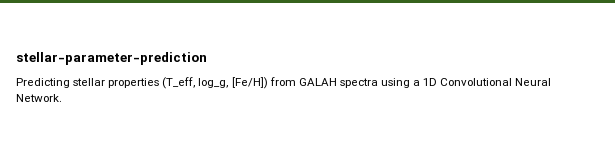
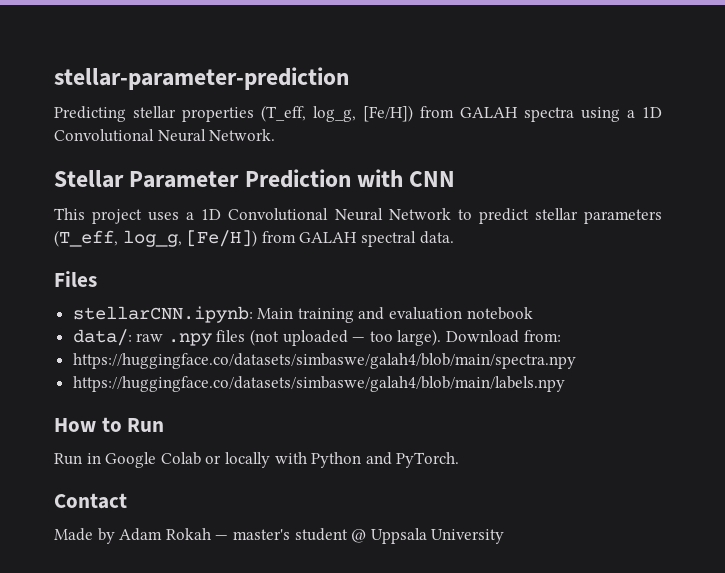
+ Stellar Parameter Prediction with CNN
+ This project uses a 1D Convolutional Neural Network to predict stellar parameters (T_eff, log_g, [Fe/H]) from GALAH spectral data.
+ Files
+ stellarCNN.ipynb: Main training and evaluation notebook
+ data/: raw .npy files (not uploaded — too large). Download from:
+ https://huggingface.co/datasets/simbaswe/galah4/blob/main/spectra.npy
+ https://huggingface.co/datasets/simbaswe/galah4/blob/main/labels.npy
+ How to Run
+ Run in Google Colab or locally with Python and PyTorch.
+ Contact
+ Made by Adam Rokah — master's student @ Uppsala University

